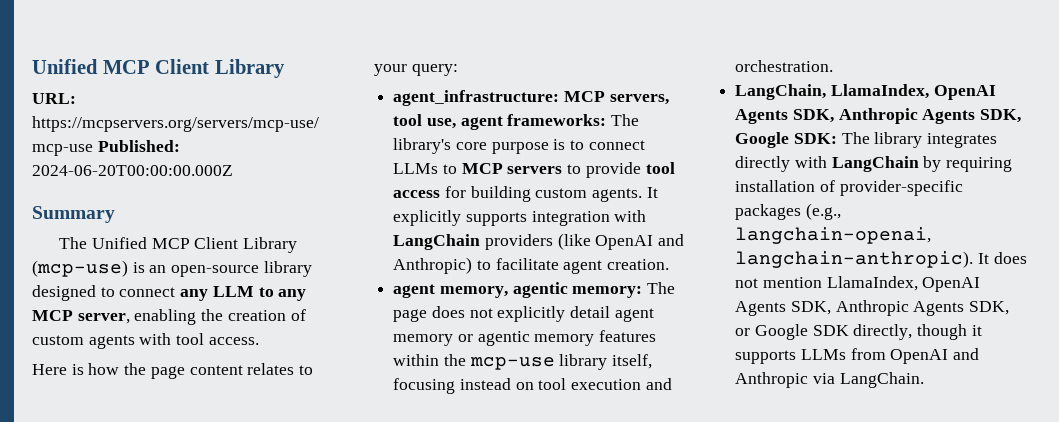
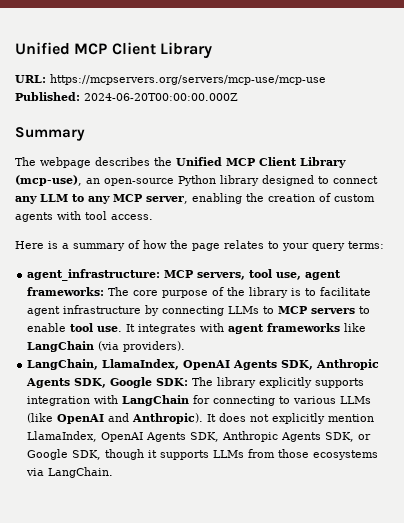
- The Unified MCP Client Library (mcp-use) is an open-source library designed to connect any LLM to any MCP server, enabling the creation of custom agents with tool access.
+ The webpage describes the Unified MCP Client Library (mcp-use), an open-source Python library designed to connect any LLM to any MCP server, enabling the creation of custom agents with tool access.
- Here is how the page content relates to your query:
+ Here is a summary of how the page relates to your query terms:
- agent_infrastructure: MCP servers, tool use, agent frameworks: The library's core purpose is to connect LLMs to MCP servers to provide tool access for building custom agents. It explicitly supports integration with LangChain providers (like OpenAI and Anthropic) to facilitate agent creation.
- agent memory, agentic memory: The page does not explicitly detail agent memory or agentic memory features within the mcp-use library itself, focusing instead on tool execution and orchestration.
+ agent_infrastructure: MCP servers, tool use, agent frameworks: The core purpose of the library is to facilitate agent infrastructure by connecting LLMs to MCP servers to enable tool use. It integrates with agent frameworks like LangChain (via providers).
- LangChain, LlamaIndex, OpenAI Agents SDK, Anthropic Agents SDK, Google SDK: The library integrates directly with LangChain by requiring installation of provider-specific packages (e.g., langchain-openai, langchain-anthropic).
+ LangChain, LlamaIndex, OpenAI Agents SDK, Anthropic Agents SDK, Google SDK: The library explicitly supports integration with LangChain for connecting to various LLMs (like OpenAI and Anthropic).
- It does not mention LlamaIndex, OpenAI Agents SDK, Anthropic Agents SDK, or Google SDK directly, though it supports LLMs from OpenAI and Anthropic via LangChain.
+ It does not explicitly mention LlamaIndex, OpenAI Agents SDK, Anthropic Agents SDK, or Google SDK, though it supports LLMs from those ecosystems via LangChain.

